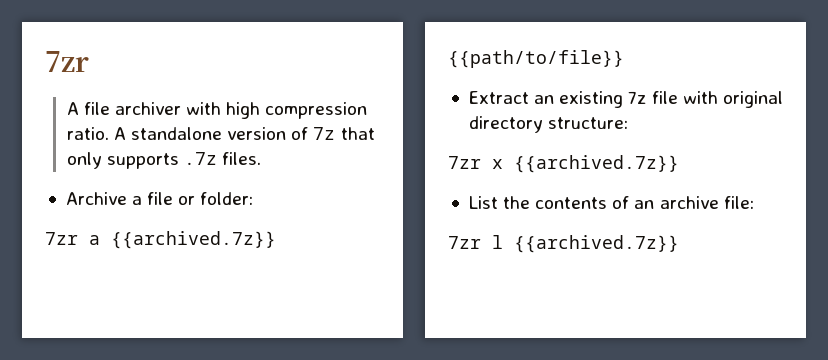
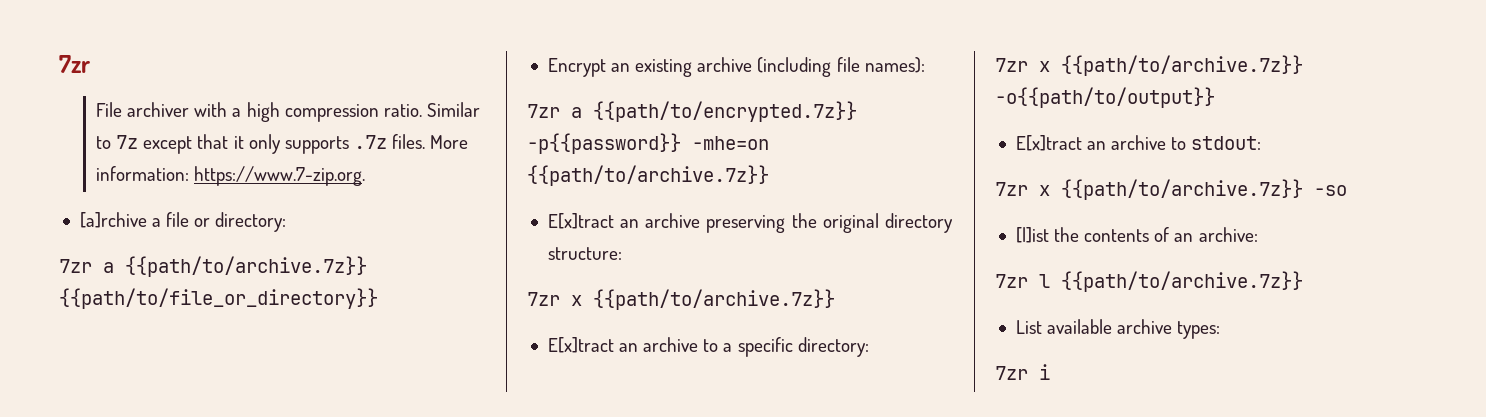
- A file archiver with high compression ratio.
+ File archiver with a high compression ratio.
- A standalone version of 7z that only supports .7z files.
- Archive a file or folder:
- 7zr a {{archived.7z}} {{path/to/file}}
- Extract an existing 7z file with original directory structure:
- 7zr x {{archived.7z}}
- List the contents of an archive file:
+ Similar to 7z except that it only supports .7z files. More information: https://www.7-zip.org.
+ [a]rchive a file or directory:
+ 7zr a {{path/to/archive.7z}} {{path/to/file_or_directory}}
+ Encrypt an existing archive (including file names):
+ 7zr a {{path/to/encrypted.7z}} -p{{password}} -mhe=on {{path/to/archive.7z}}
+ E[x]tract an archive preserving the original directory structure:
+ 7zr x {{path/to/archive.7z}}
+ E[x]tract an archive to a specific directory:
+ 7zr x {{path/to/archive.7z}} -o{{path/to/output}}
+ E[x]tract an archive to stdout:
+ 7zr x {{path/to/archive.7z}} -so
+ [l]ist the contents of an archive:
- 7zr l {{archived.7z}}
+ 7zr l {{path/to/archive.7z}}
+ List available archive types:
+ 7zr i

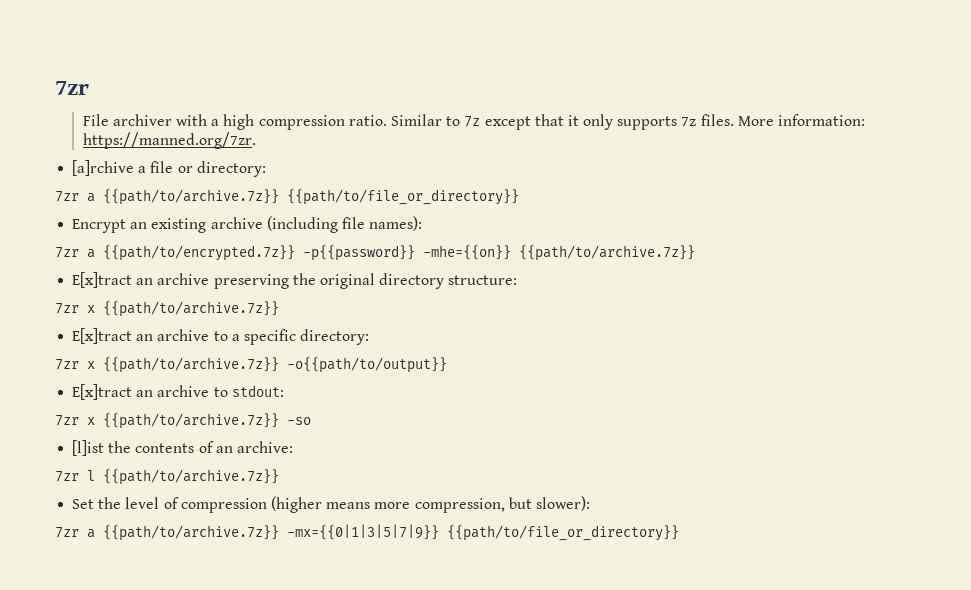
- Similar to 7z except that it only supports .7z files.
+ Similar to 7z except that it only supports 7z files.
- More information: https://www.7-zip.org.
+ More information: https://manned.org/7zr.
- 7zr a {{path/to/encrypted.7z}} -p{{password}} -mhe=on {{path/to/archive.7z}}
+ 7zr a {{path/to/encrypted.7z}} -p{{password}} -mhe={{on}} {{path/to/archive.7z}}
- List available archive types:
- 7zr i
+ Set the level of compression (higher means more compression, but slower):
+ 7zr a {{path/to/archive.7z}} -mx={{0|1|3|5|7|9}} {{path/to/file_or_directory}}

